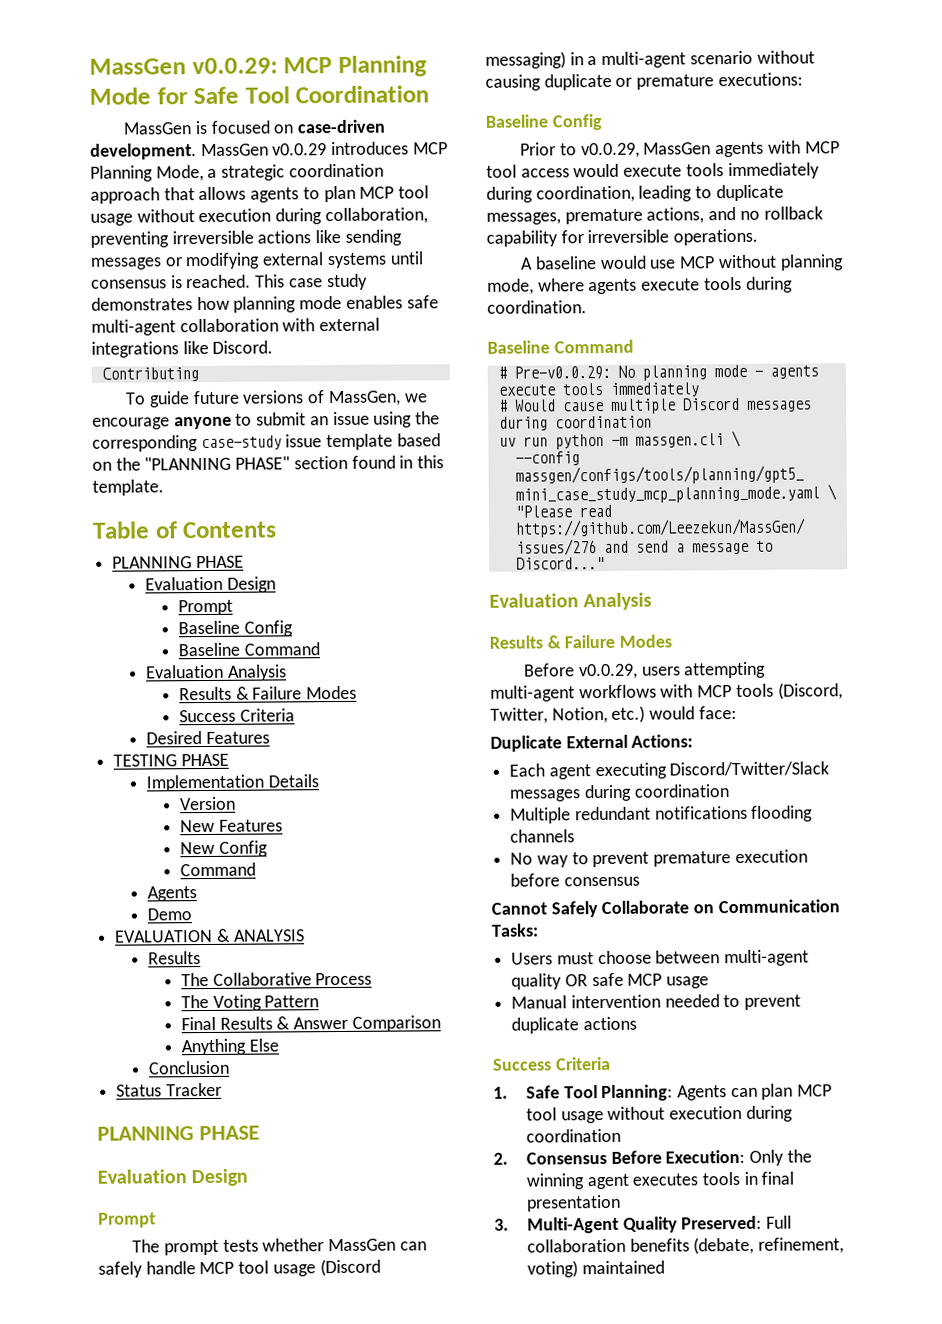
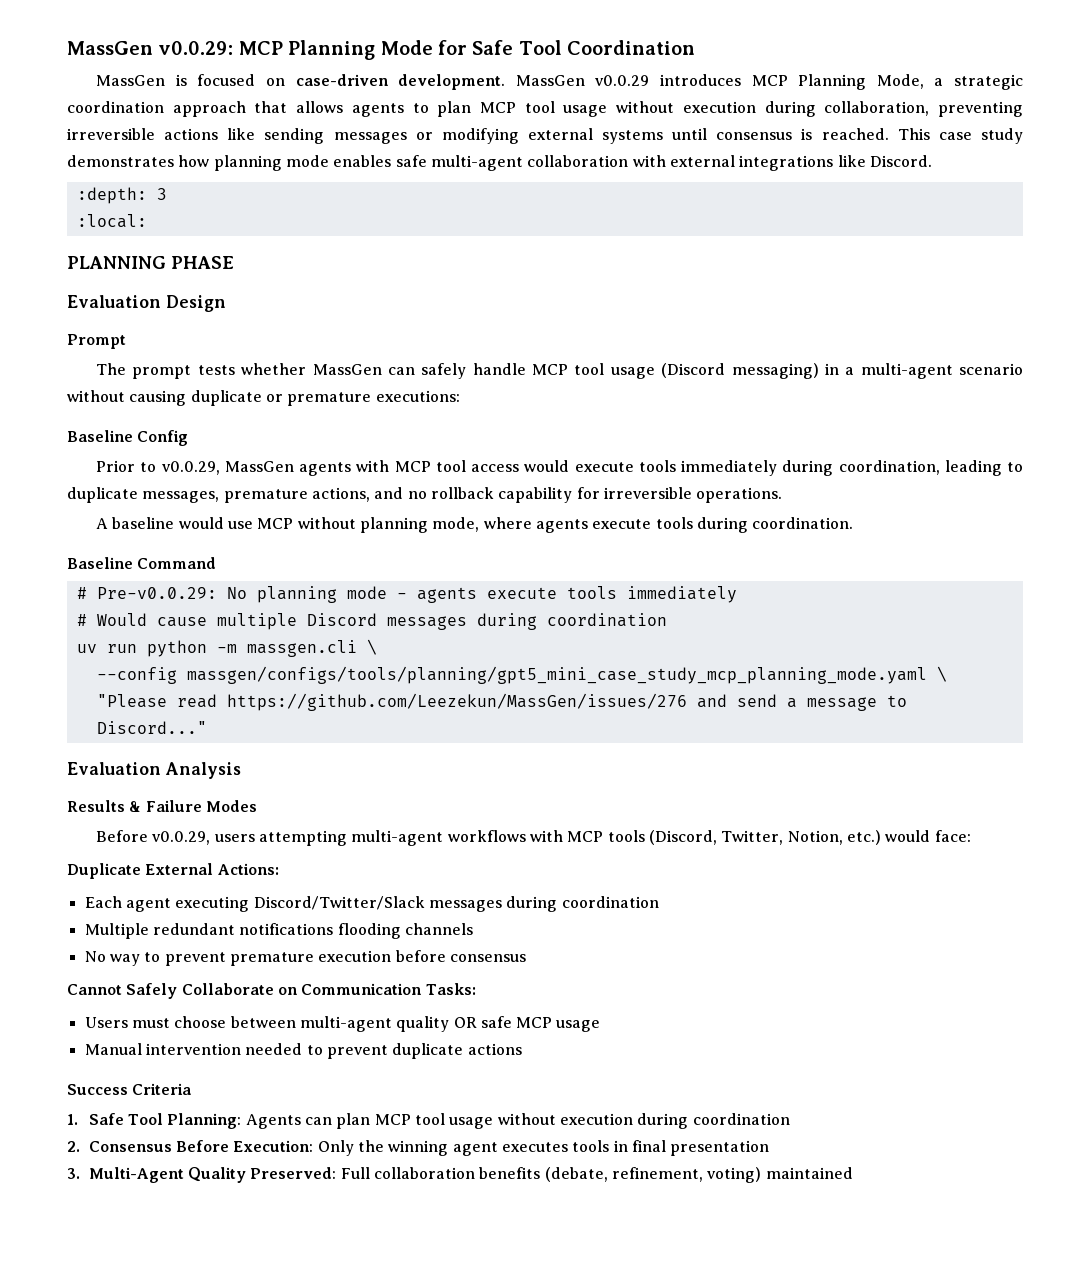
- Contributing
- To guide future versions of MassGen, we encourage anyone to submit an issue using the corresponding case-study issue template based on the "PLANNING PHASE" section found in this template.
- Table of Contents
- PLANNING PHASE
- Evaluation Design
- Prompt
- Baseline Config
- Baseline Command
- Evaluation Analysis
- Results & Failure Modes
- Success Criteria
- Desired Features
- TESTING PHASE
- Implementation Details
- Version
- New Features
- New Config
- Command
- Agents
- Demo
- EVALUATION & ANALYSIS
- Results
- The Collaborative Process
- The Voting Pattern
- Final Results & Answer Comparison
- Anything Else
- Conclusion
- Status Tracker
+ :depth: 3
+ :local:

